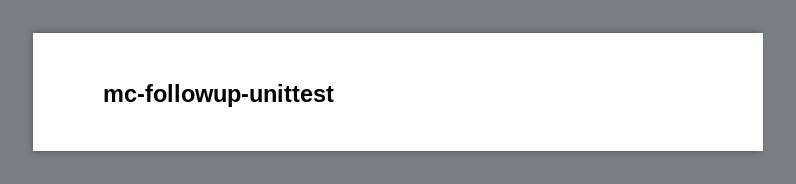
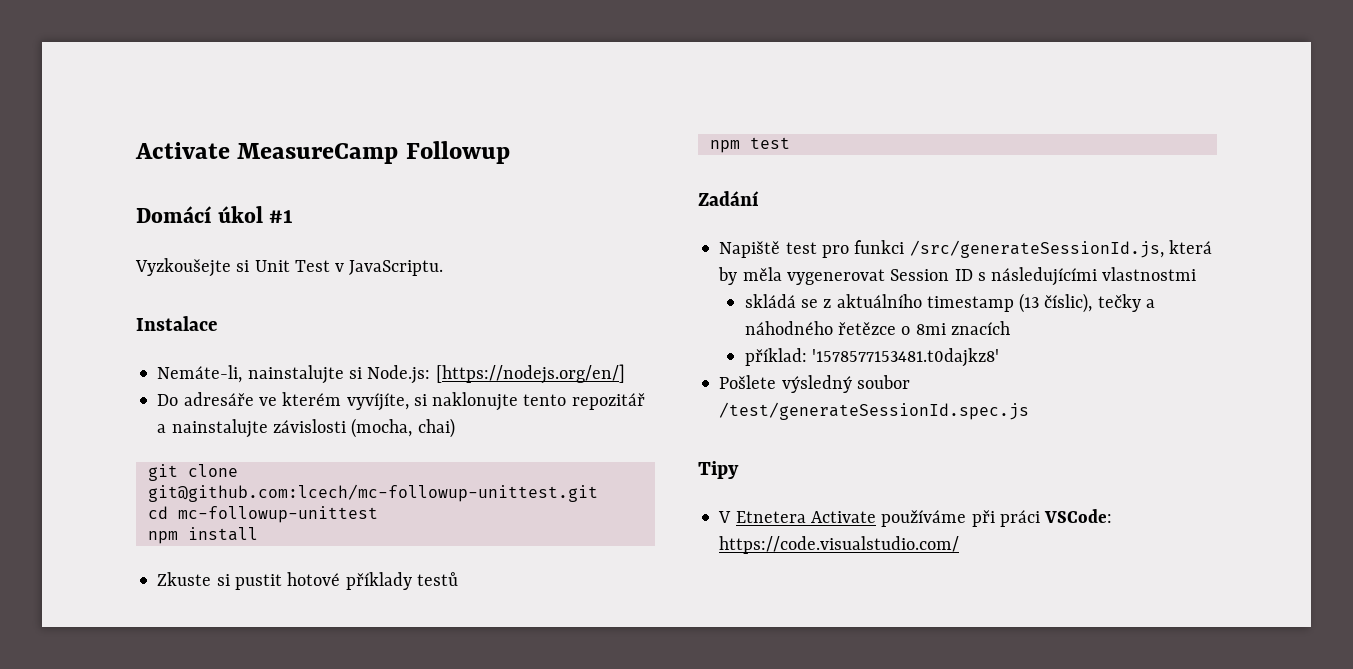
- mc-followup-unittest
+ Activate MeasureCamp Followup
+ Domácí úkol #1
+ Vyzkoušejte si Unit Test v JavaScriptu.
+ Instalace
+ Nemáte-li, nainstalujte si Node.js: [https://nodejs.org/en/]
+ Do adresáře ve kterém vyvíjíte, si naklonujte tento repozitář a nainstalujte závislosti (mocha, chai)
+ git clone git@github.com:lcech/mc-followup-unittest.git
+ cd mc-followup-unittest
+ npm install
+ Zkuste si pustit hotové příklady testů
+ npm test
+ Zadání
+ Napiště test pro funkci /src/generateSessionId.js, která by měla vygenerovat Session ID s následujícími vlastnostmi
+ skládá se z aktuálního timestamp (13 číslic), tečky a náhodného řetězce o 8mi znacích
+ příklad: '1578577153481.t0dajkz8'
+ Pošlete výsledný soubor /test/generateSessionId.spec.js
+ Tipy
+ V Etnetera Activate používáme při práci VSCode: https://code.visualstudio.com/

